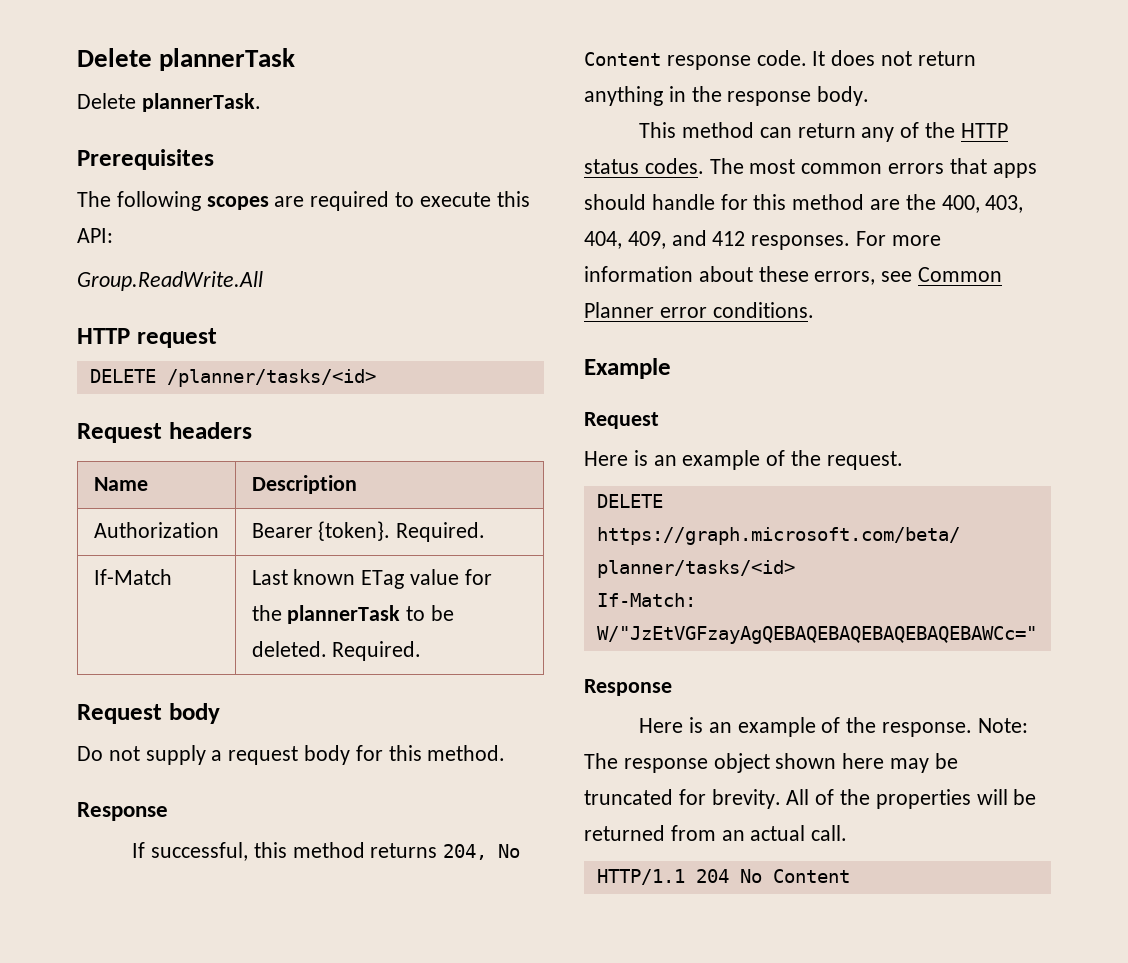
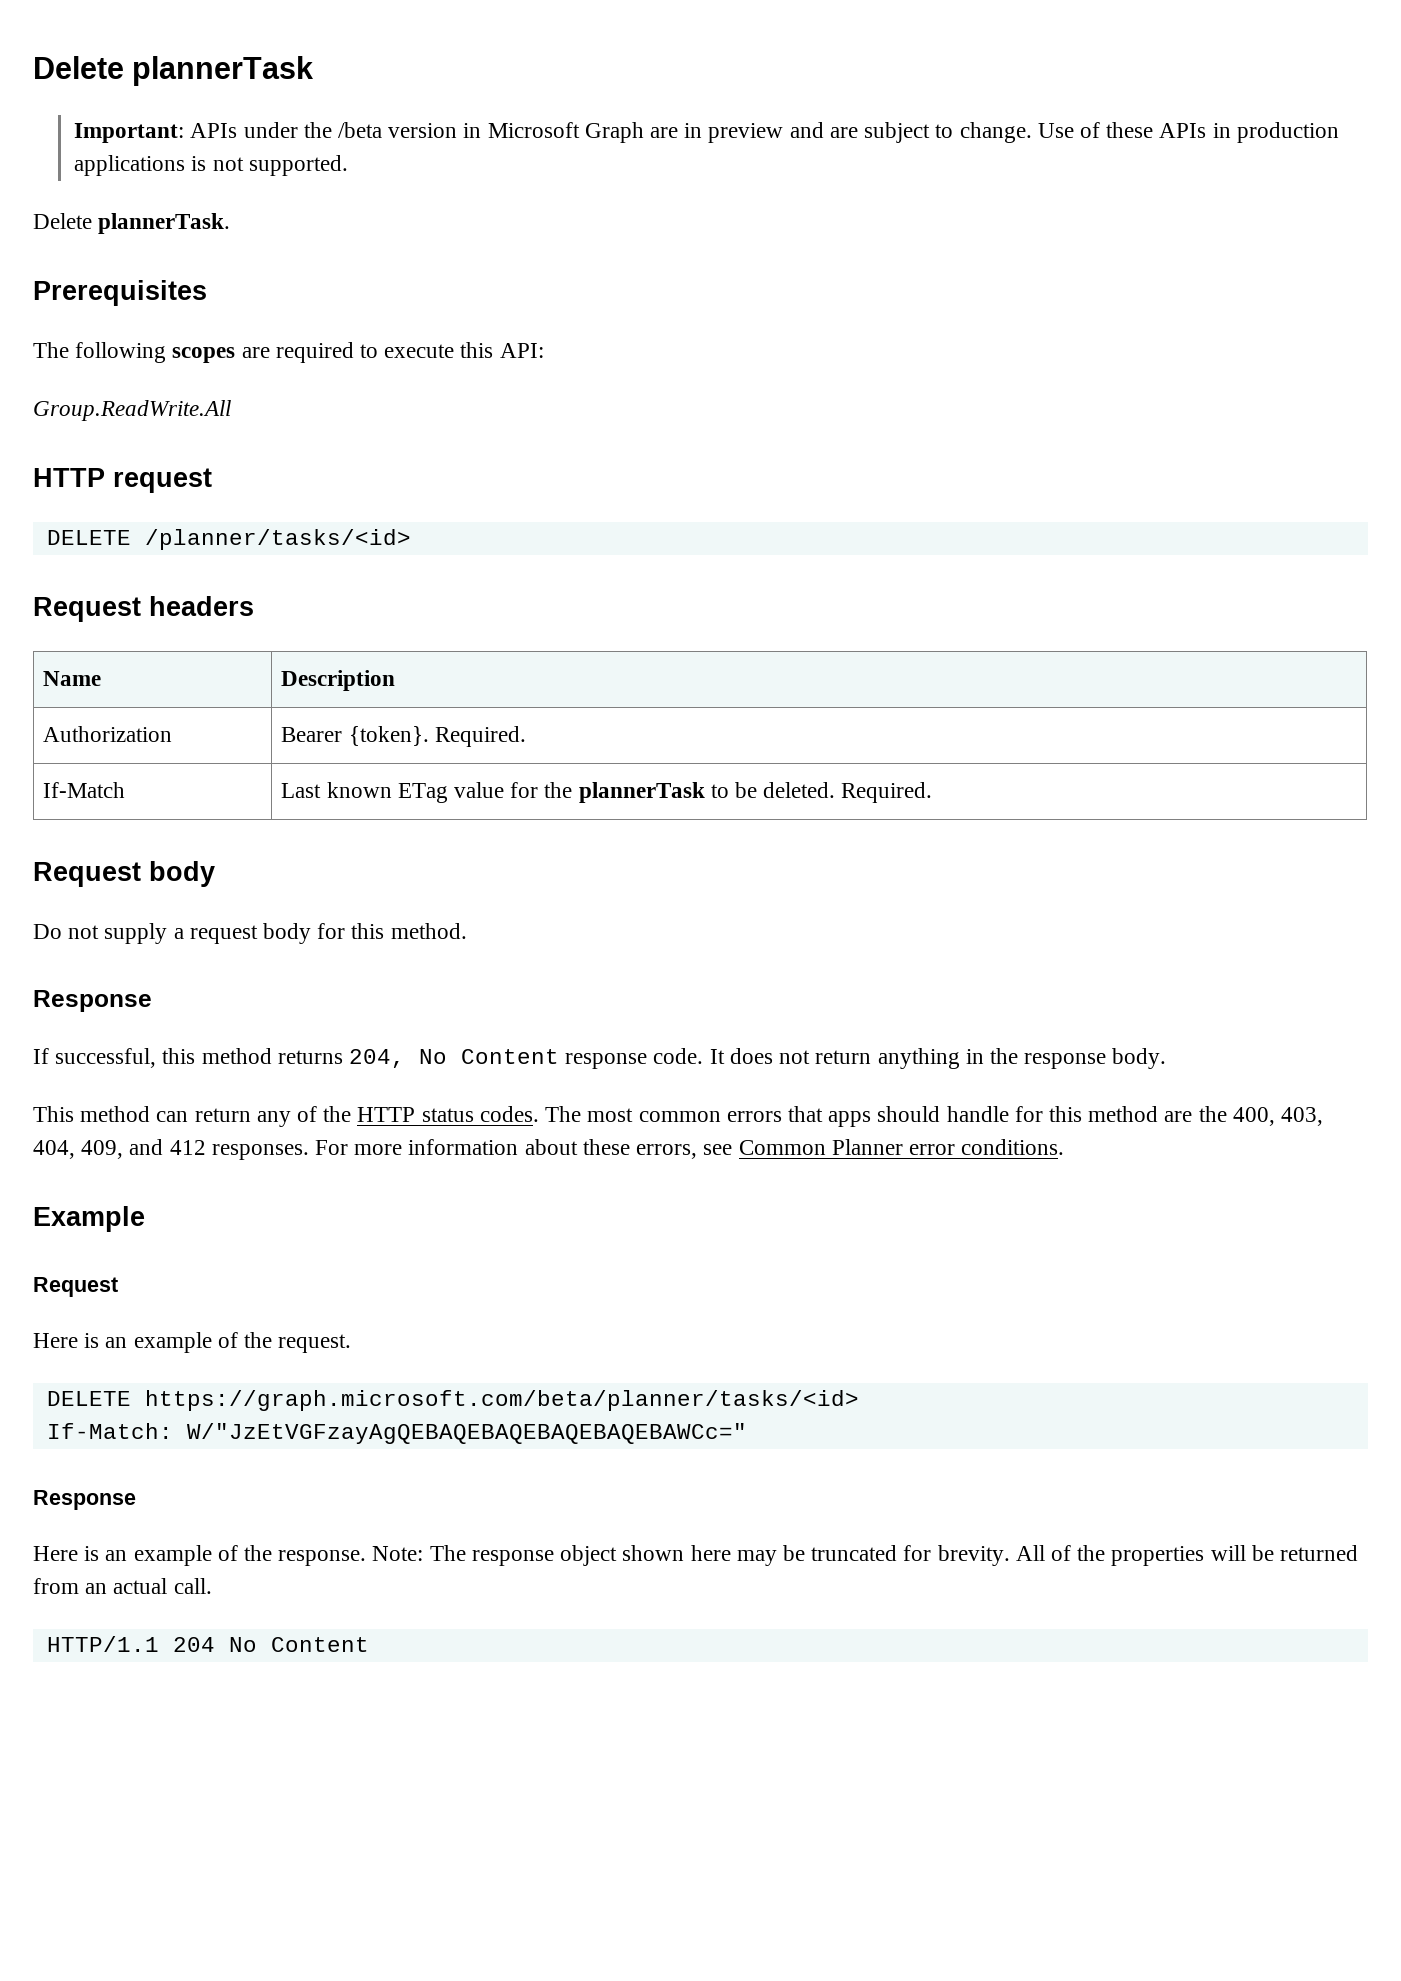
+ Important: APIs under the /beta version in Microsoft Graph are in preview and are subject to change. Use of these APIs in production applications is not supported.

